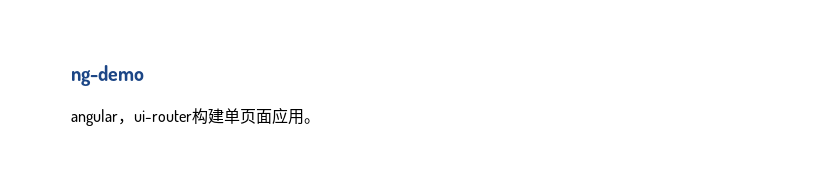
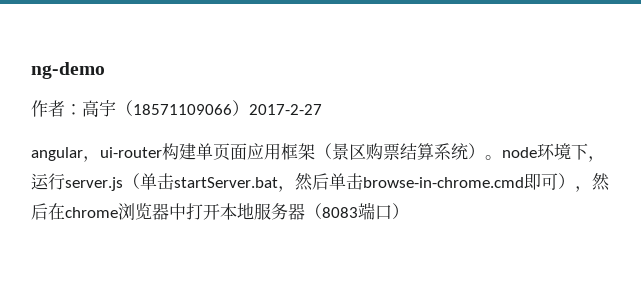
+ 作者：高宇（18571109066）2017-2-27
- angular，ui-router构建单页面应用。
+ angular，ui-router构建单页面应用框架（景区购票结算系统）。node环境下，运行server.js（单击startServer.bat，然后单击browse-in-chrome.cmd即可），然后在chrome浏览器中打开本地服务器（8083端口）

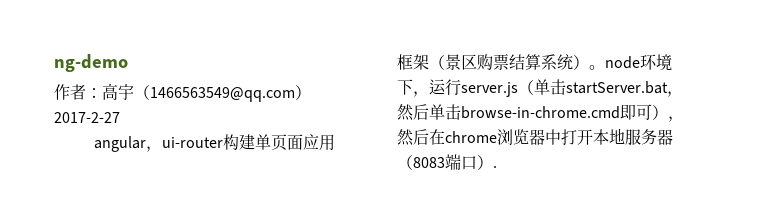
- 作者：高宇（18571109066）2017-2-27
+ 作者：高宇（1466563549@qq.com）2017-2-27
- angular，ui-router构建单页面应用框架（景区购票结算系统）。node环境下，运行server.js（单击startServer.bat，然后单击browse-in-chrome.cmd即可），然后在chrome浏览器中打开本地服务器（8083端口）
+ angular，ui-router构建单页面应用框架（景区购票结算系统）。node环境下，运行server.js（单击startServer.bat，然后单击browse-in-chrome.cmd即可），然后在chrome浏览器中打开本地服务器（8083端口）.

